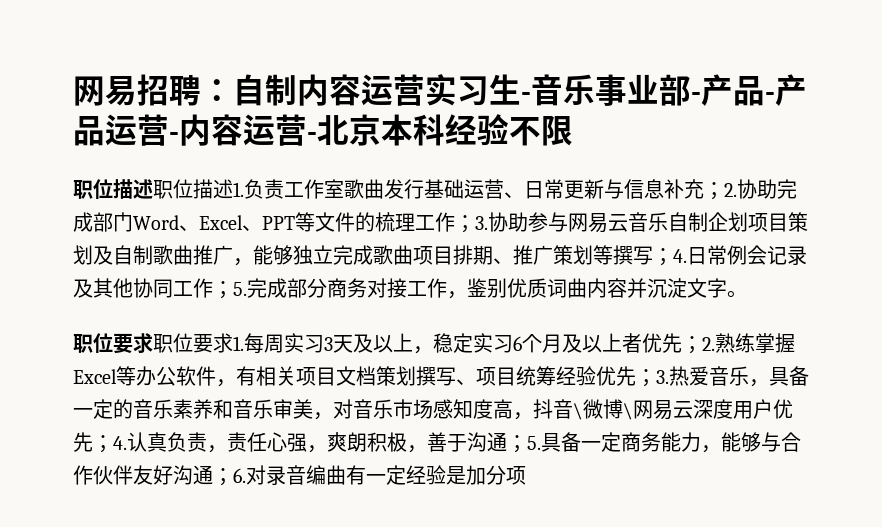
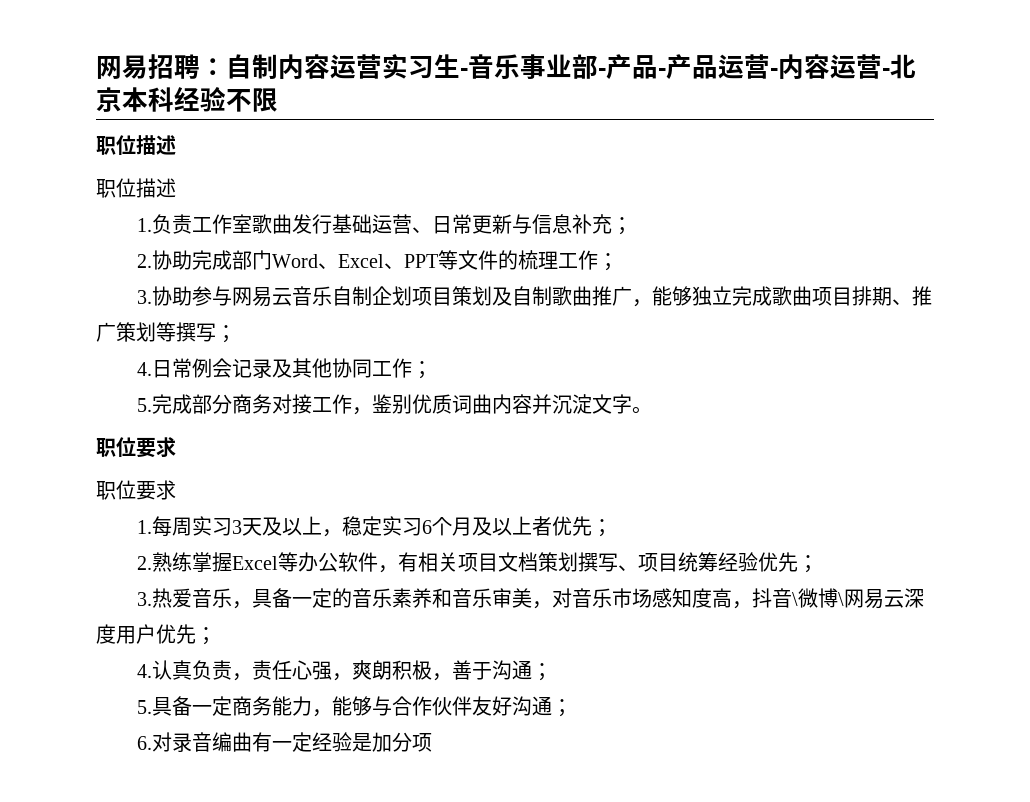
  自制内容运营实习生-音乐事业部-产品-产品运营-内容运营-北京本科经验不限
- 职位描述职位描述1.负责工作室歌曲发行基础运营、日常更新与信息补充；2.协助完成部门Word、Excel、PPT等文件的梳理工作；3.协助参与网易云音乐自制企划项目策划及自制歌曲推广，能够独立完成歌曲项目排期、推广策划等撰写；4.日常例会记录及其他协同工作；5.完成部分商务对接工作，鉴别优质词曲内容并沉淀文字。
- 职位要求职位要求1.每周实习3天及以上，稳定实习6个月及以上者优先；2.熟练掌握Excel等办公软件，有相关项目文档策划撰写、项目统筹经验优先；3.热爱音乐，具备一定的音乐素养和音乐审美，对音乐市场感知度高，抖音\微博\网易云深度用户优先；4.认真负责，责任心强，爽朗积极，善于沟通；5.具备一定商务能力，能够与合作伙伴友好沟通；6.对录音编曲有一定经验是加分项
+ 职位描述
+ 职位描述
+ 1.负责工作室歌曲发行基础运营、日常更新与信息补充；
+ 2.协助完成部门Word、Excel、PPT等文件的梳理工作；
+ 3.协助参与网易云音乐自制企划项目策划及自制歌曲推广，能够独立完成歌曲项目排期、推广策划等撰写；
+ 4.日常例会记录及其他协同工作；
+ 5.完成部分商务对接工作，鉴别优质词曲内容并沉淀文字。
+ 职位要求
+ 职位要求
+ 1.每周实习3天及以上，稳定实习6个月及以上者优先；
+ 2.熟练掌握Excel等办公软件，有相关项目文档策划撰写、项目统筹经验优先；
+ 3.热爱音乐，具备一定的音乐素养和音乐审美，对音乐市场感知度高，抖音\微博\网易云深度用户优先；
+ 4.认真负责，责任心强，爽朗积极，善于沟通；
+ 5.具备一定商务能力，能够与合作伙伴友好沟通；
+ 6.对录音编曲有一定经验是加分项

